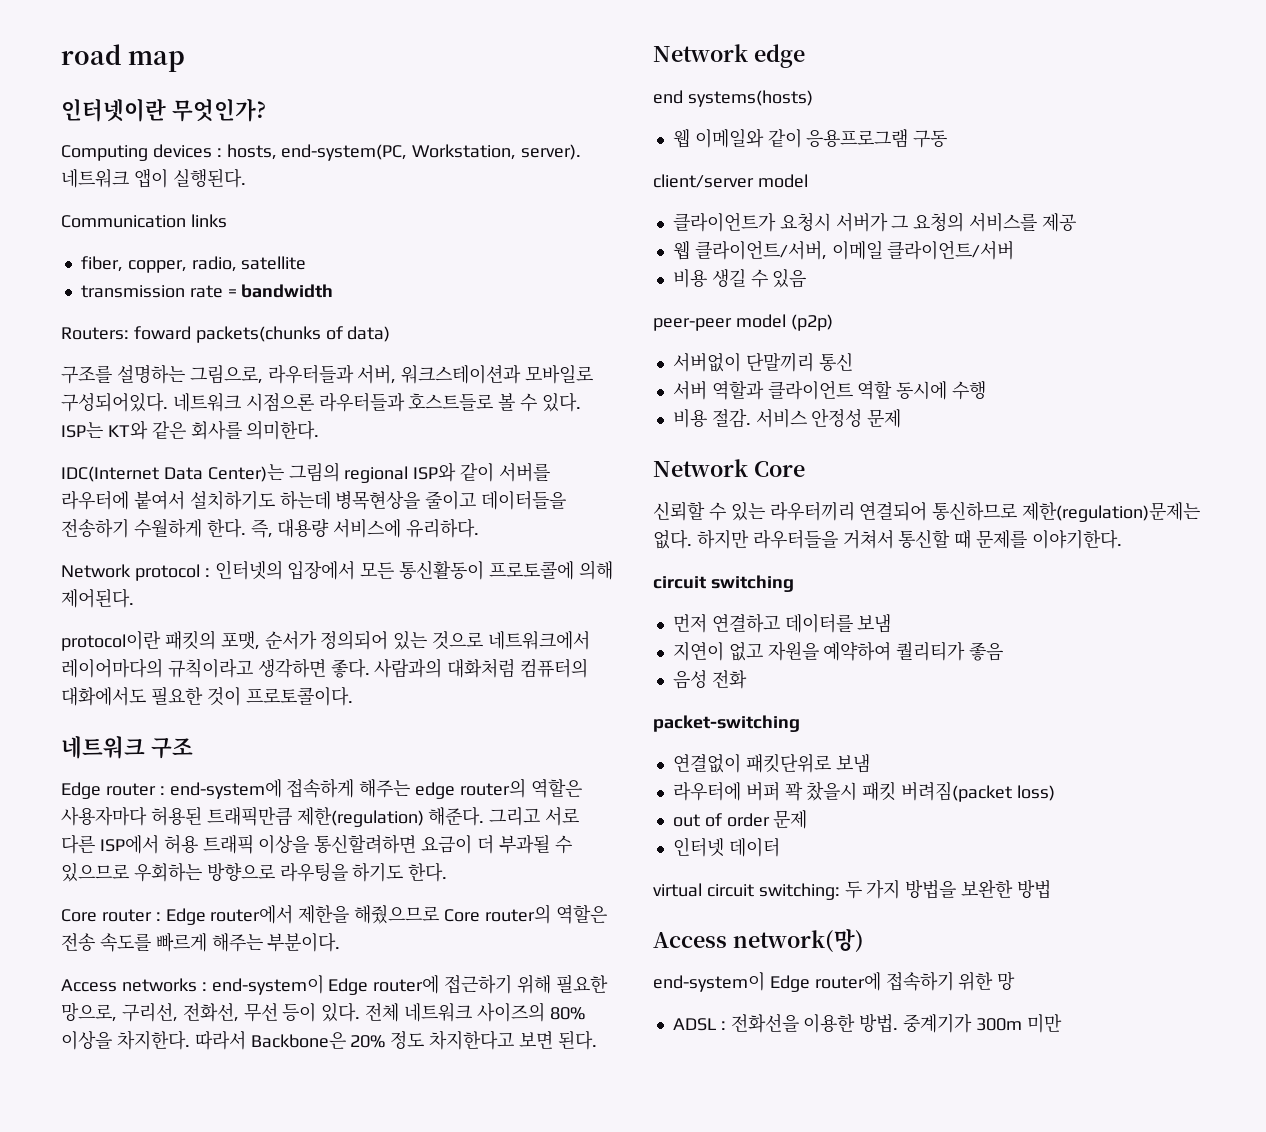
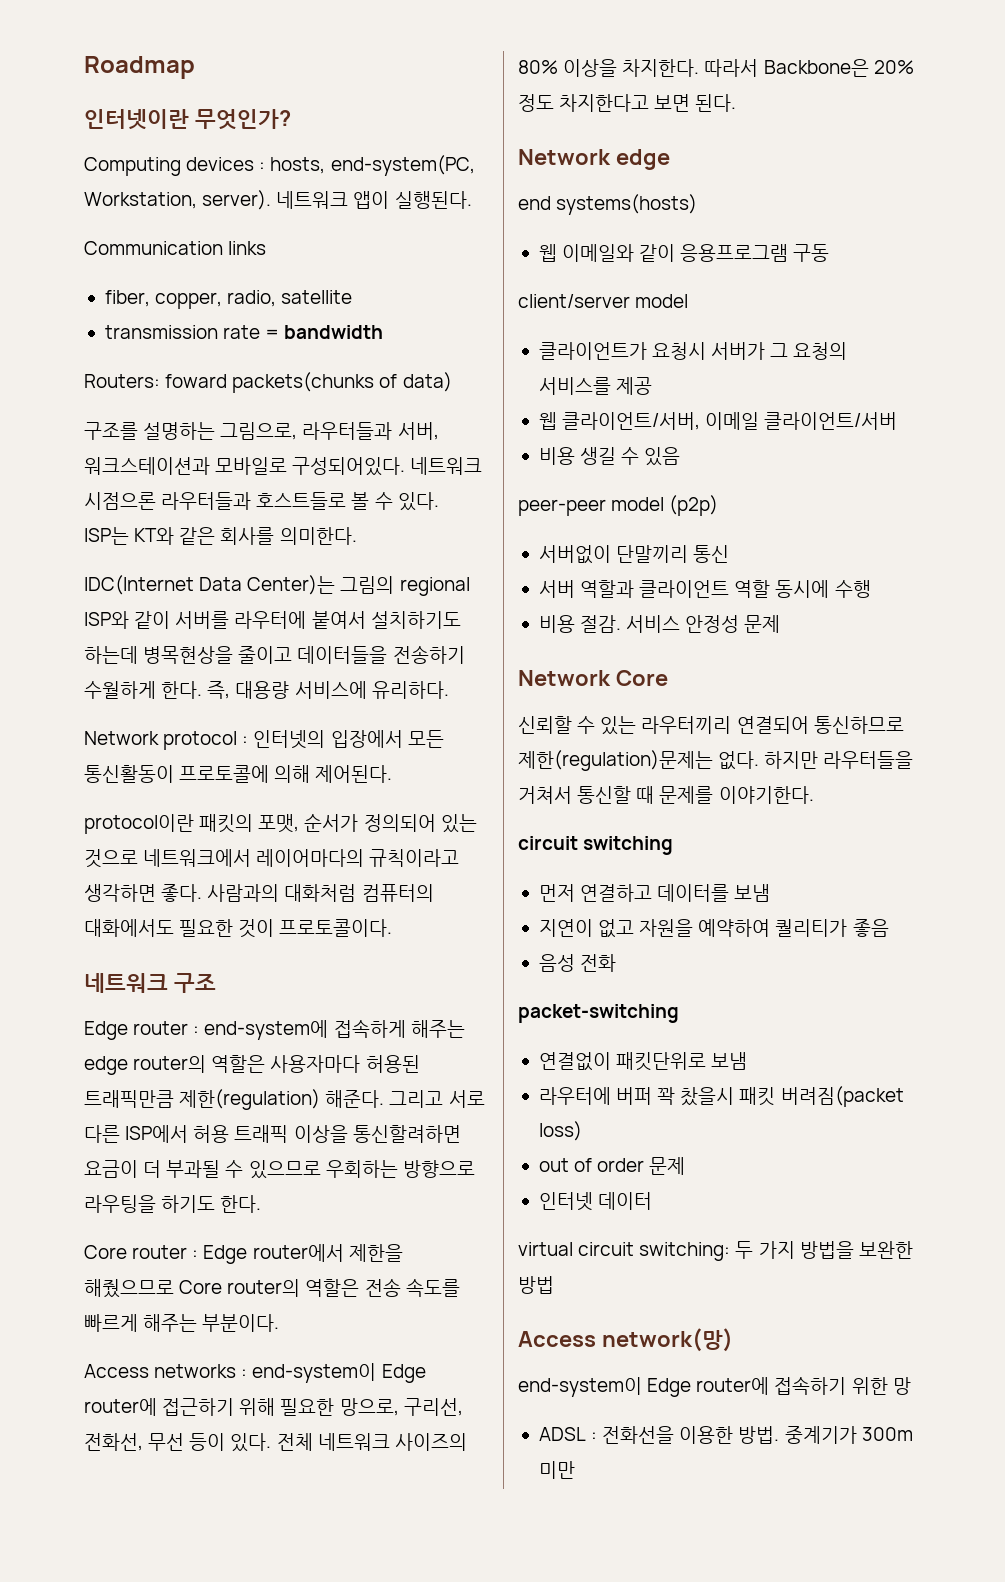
- road map
+ Roadmap

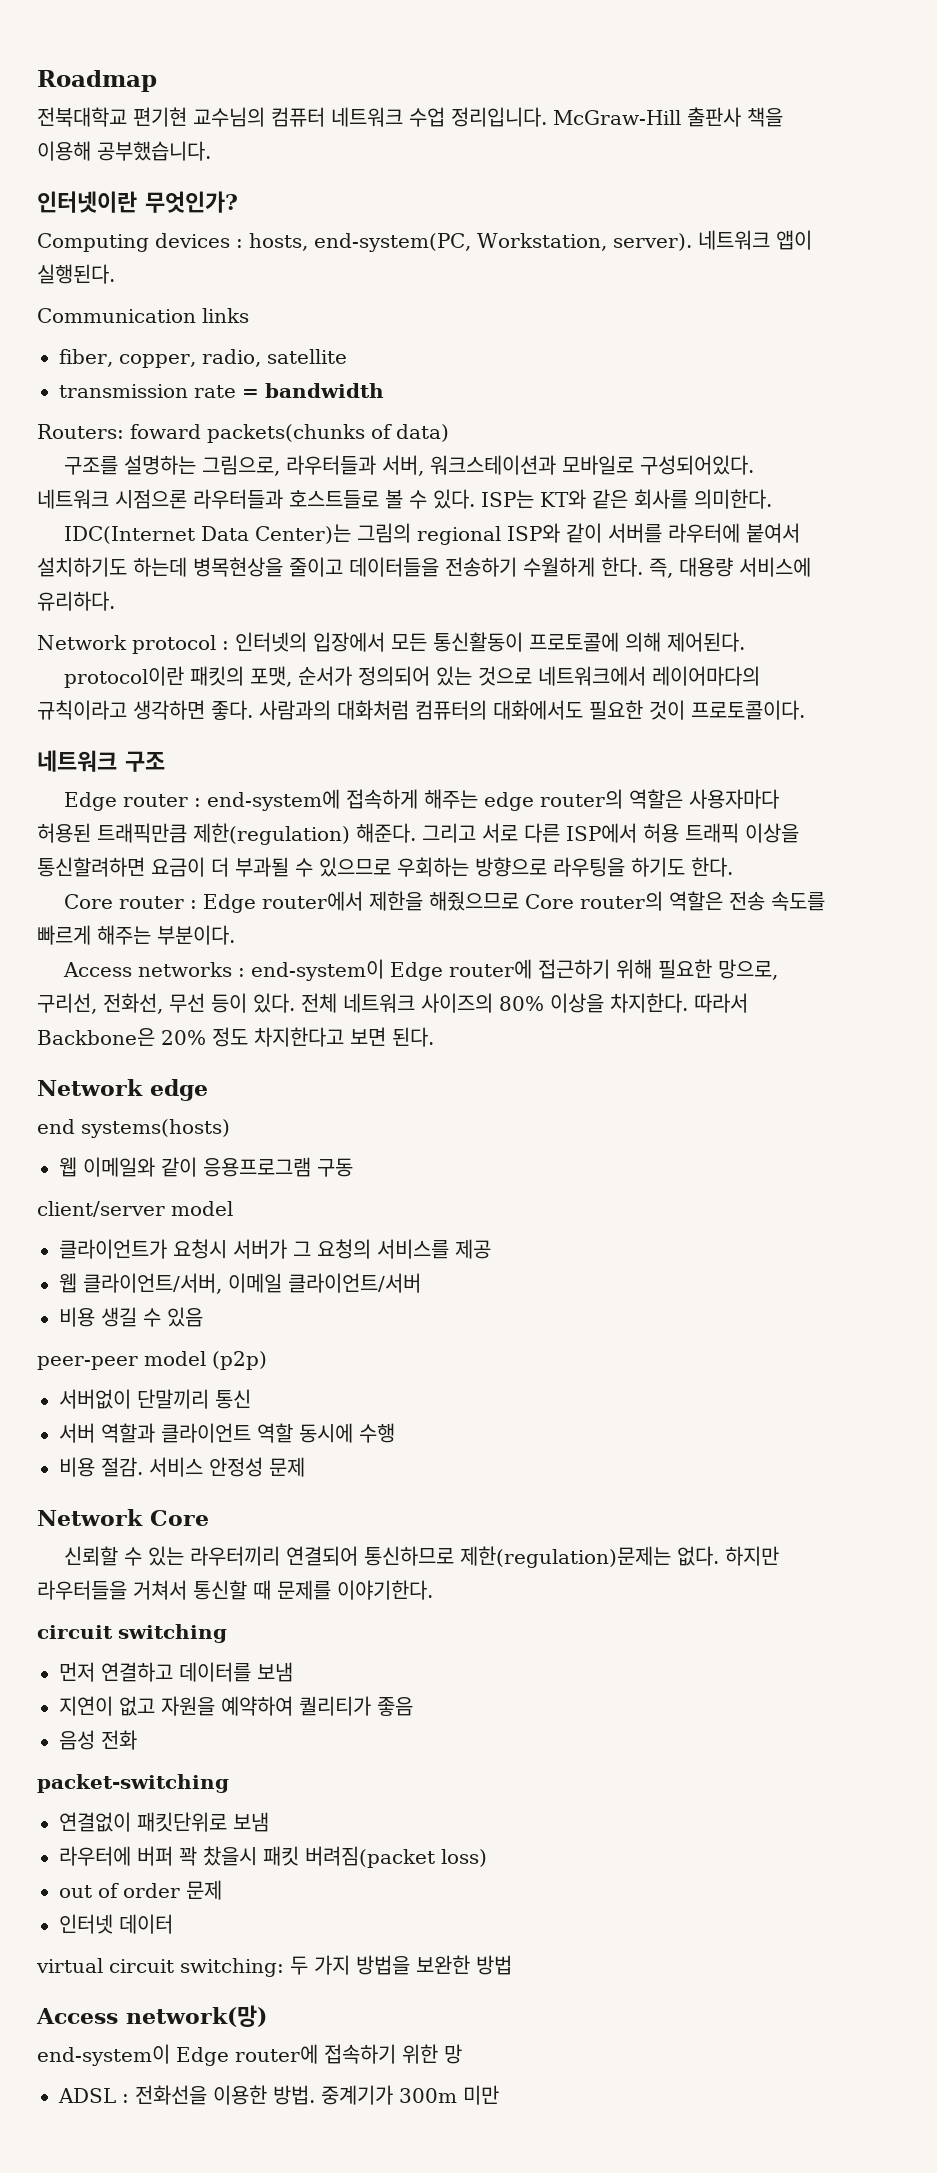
+ 전북대학교 편기현 교수님의 컴퓨터 네트워크 수업 정리입니다. McGraw-Hill 출판사 책을 이용해 공부했습니다.

